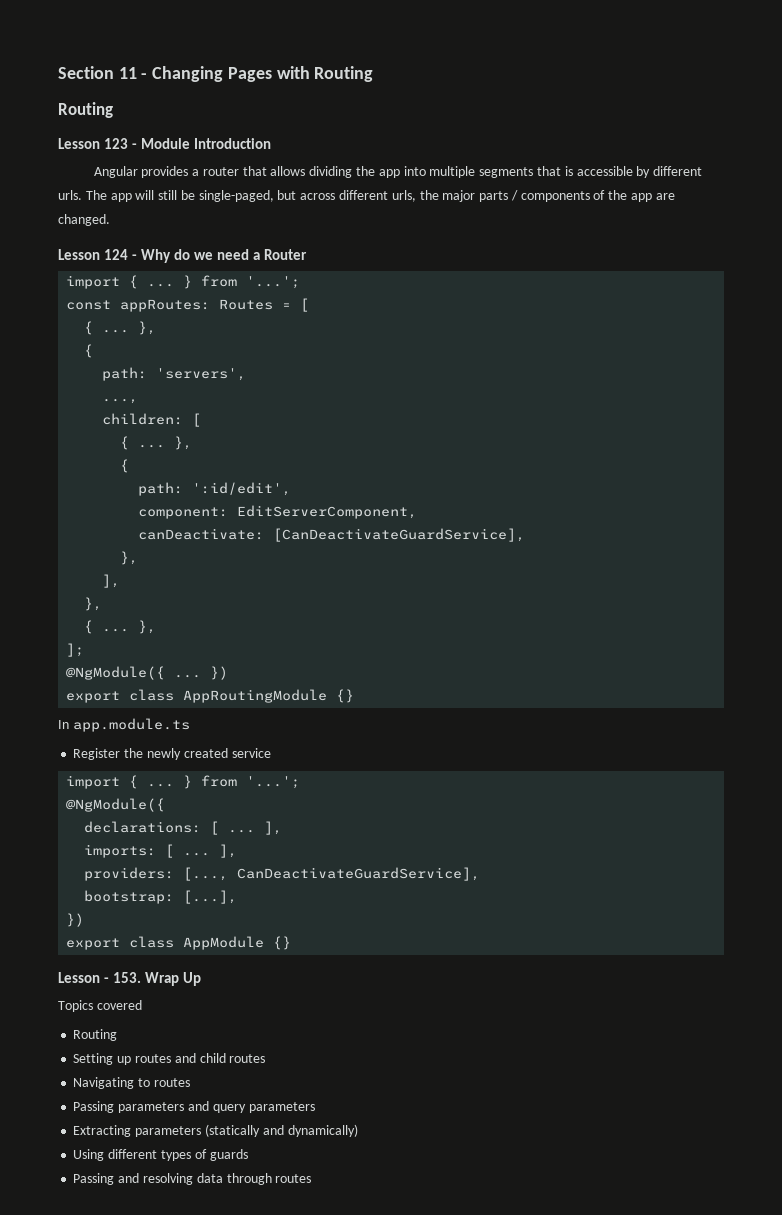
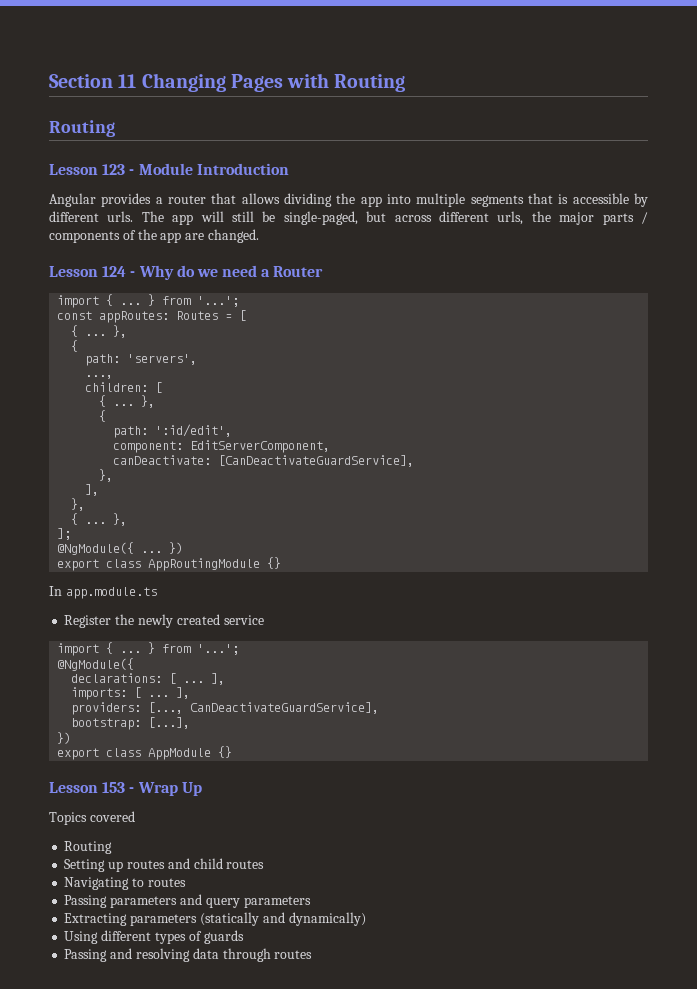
- Section 11 - Changing Pages with Routing
+ Section 11 Changing Pages with Routing
- Lesson - 153. Wrap Up
+ Lesson 153 - Wrap Up

